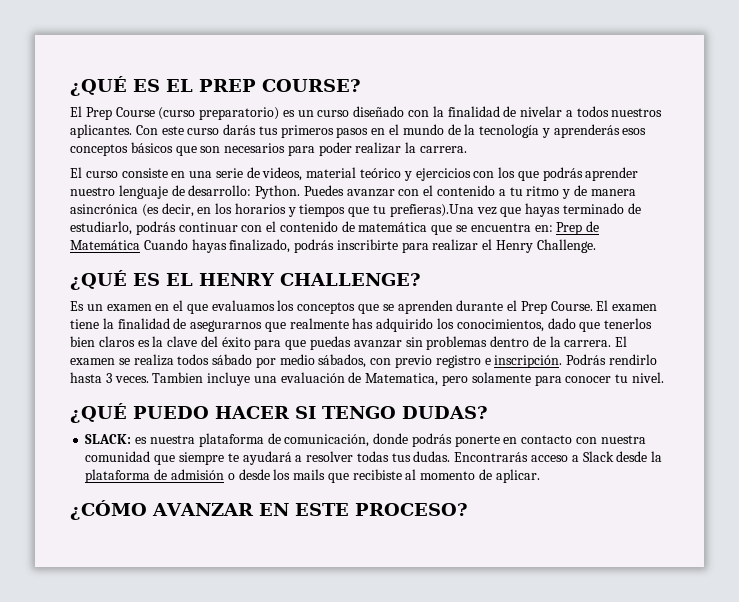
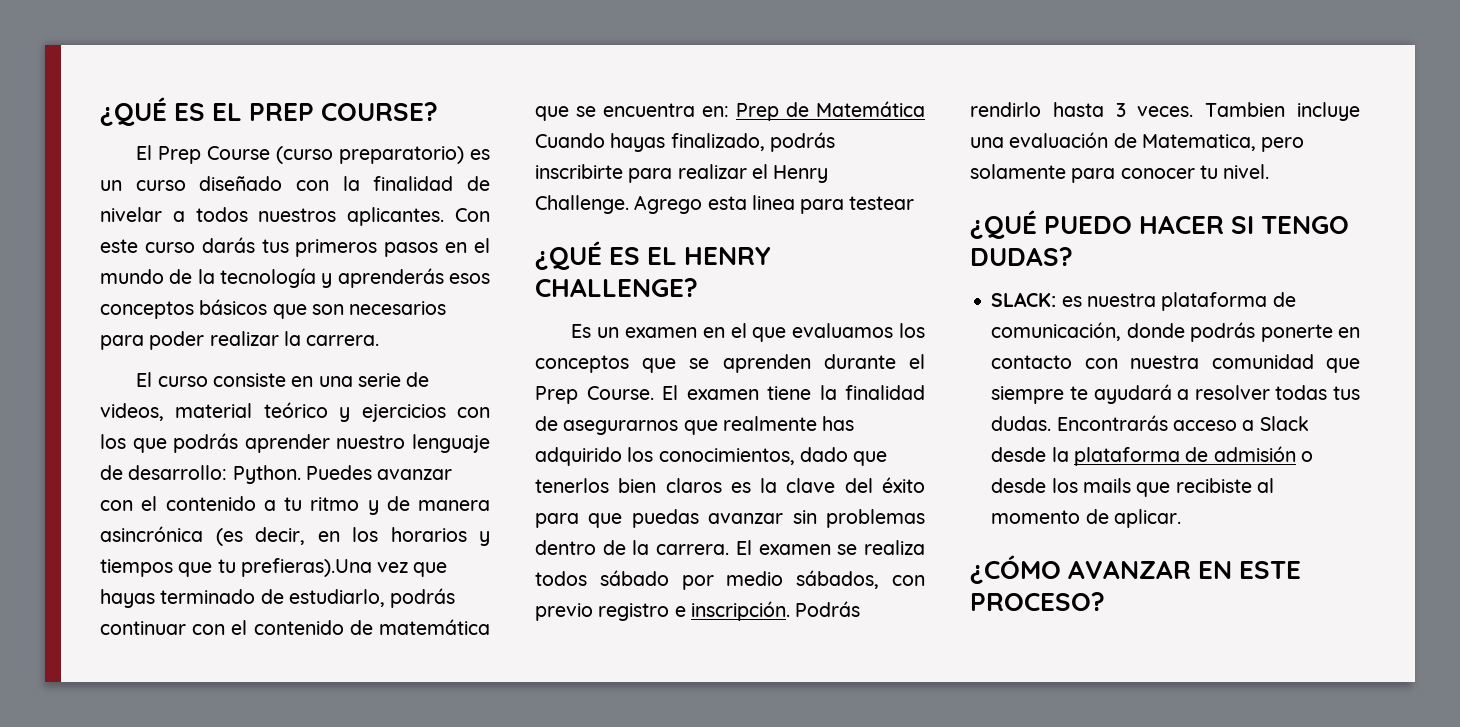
+ Agrego esta linea para testear

